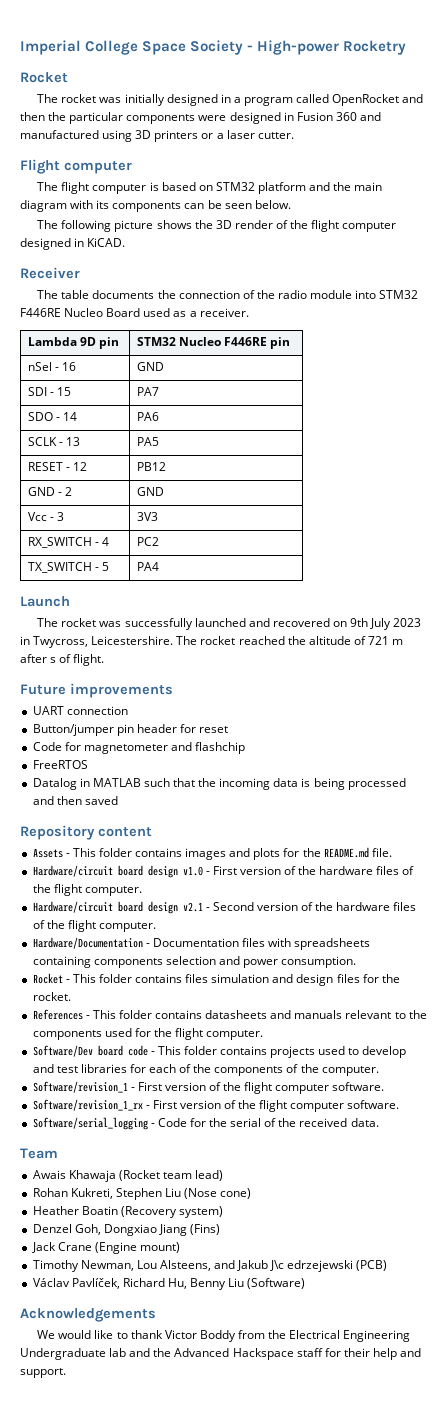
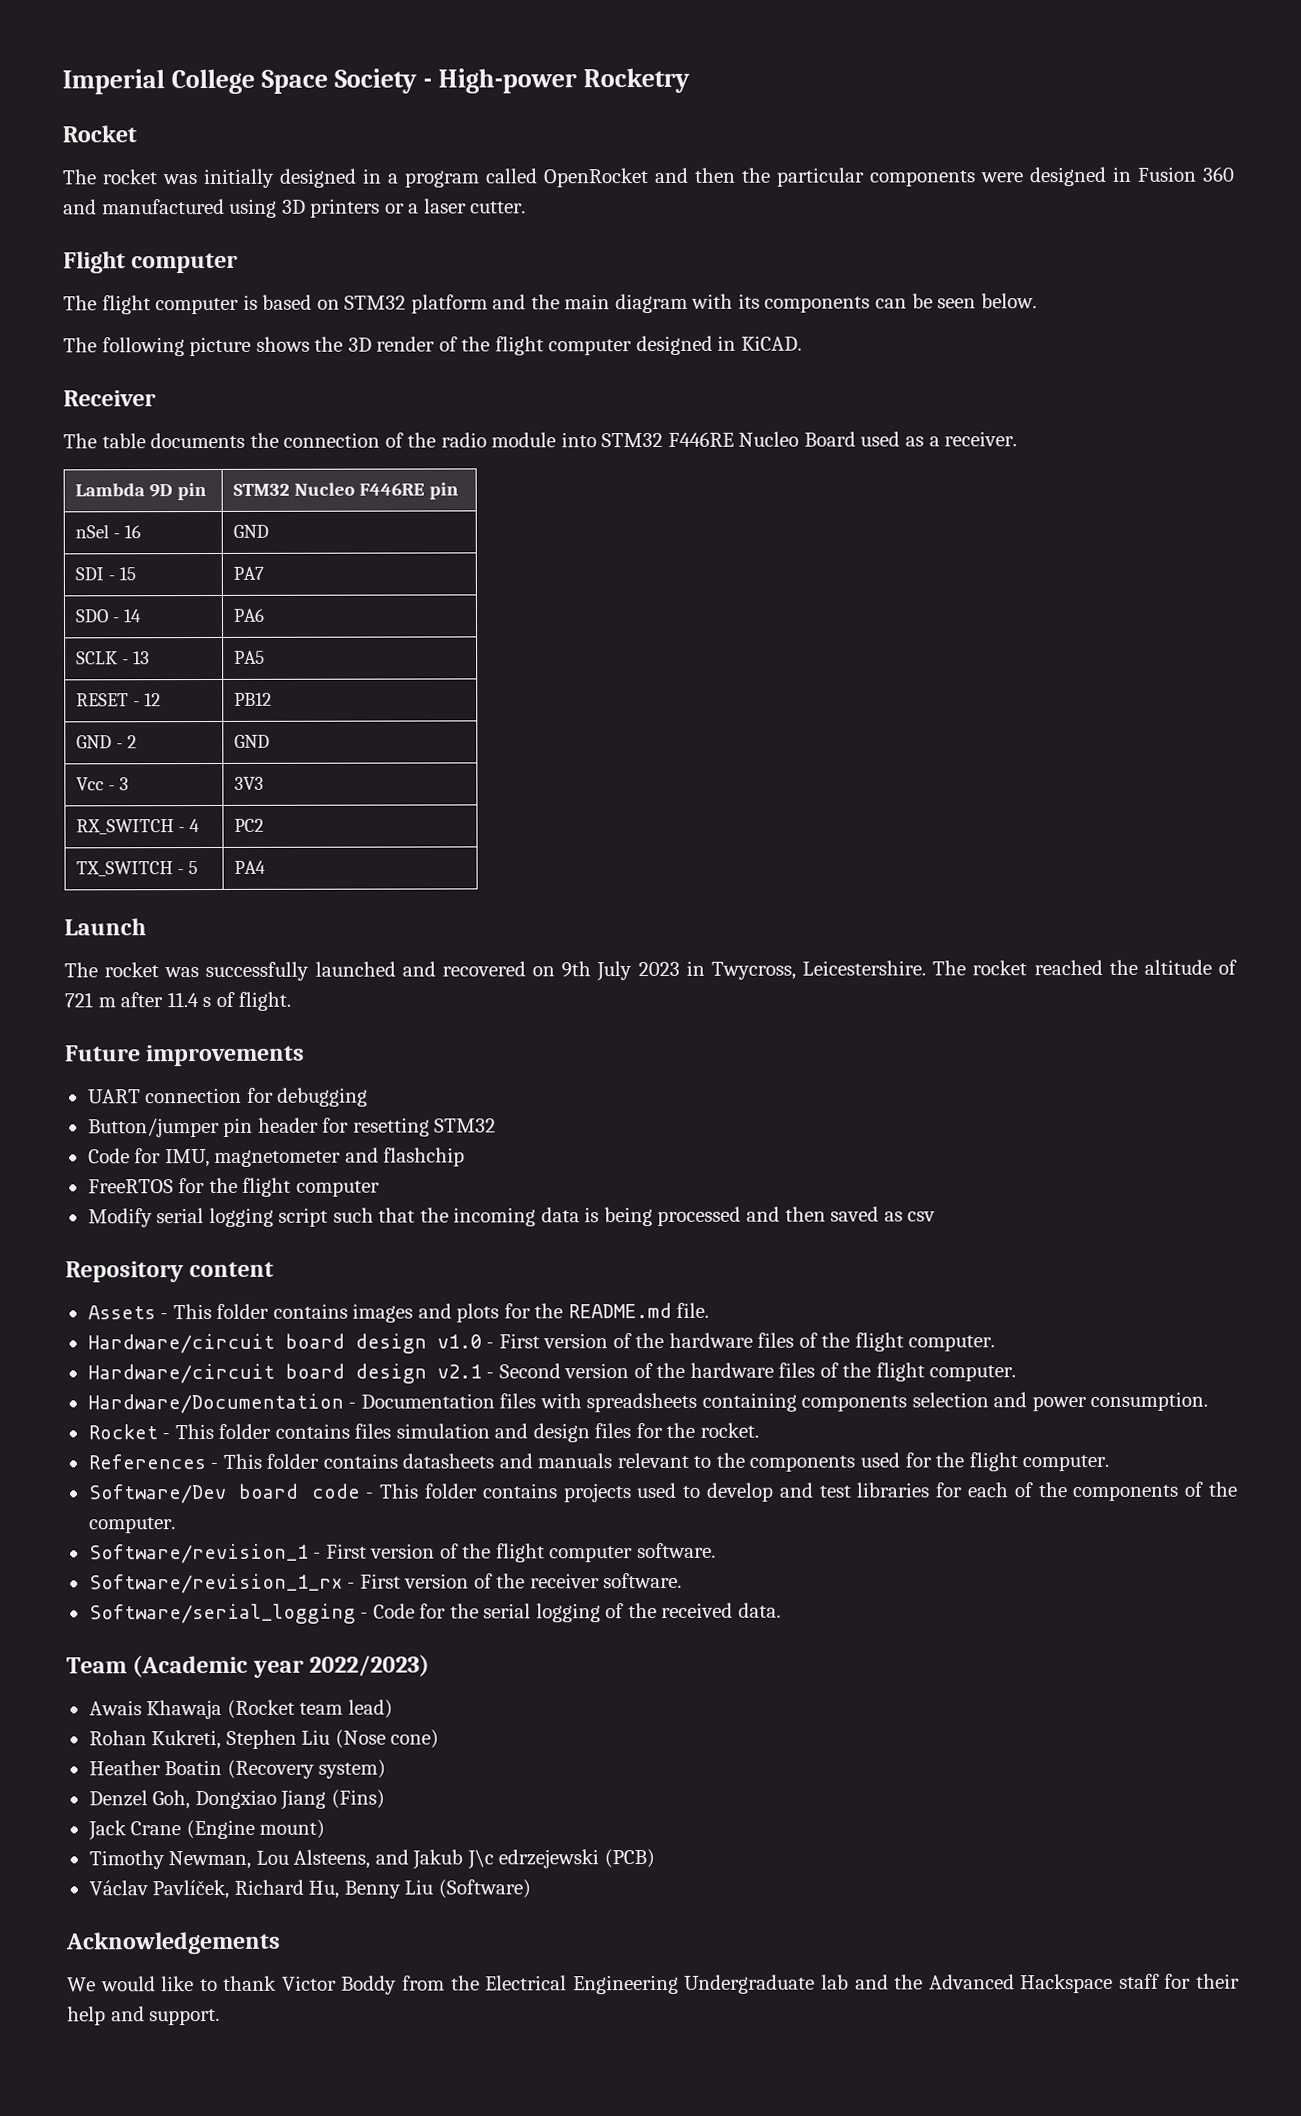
- The rocket reached the altitude of 721 m after s of flight.
+ The rocket reached the altitude of 721 m after 11.4 s of flight.
- UART connection
+ UART connection for debugging
- Button/jumper pin header for reset
- Code for magnetometer and flashchip
+ Button/jumper pin header for resetting STM32
+ Code for IMU, magnetometer and flashchip
- FreeRTOS
- Datalog in MATLAB such that the incoming data is being processed and then saved
+ FreeRTOS for the flight computer
+ Modify serial logging script such that the incoming data is being processed and then saved as csv
- Software/revision_1_rx - First version of the flight computer software.
+ Software/revision_1_rx - First version of the receiver software.
- Software/serial_logging - Code for the serial of the received data.
+ Software/serial_logging - Code for the serial logging of the received data.
- Team
+ Team (Academic year 2022/2023)

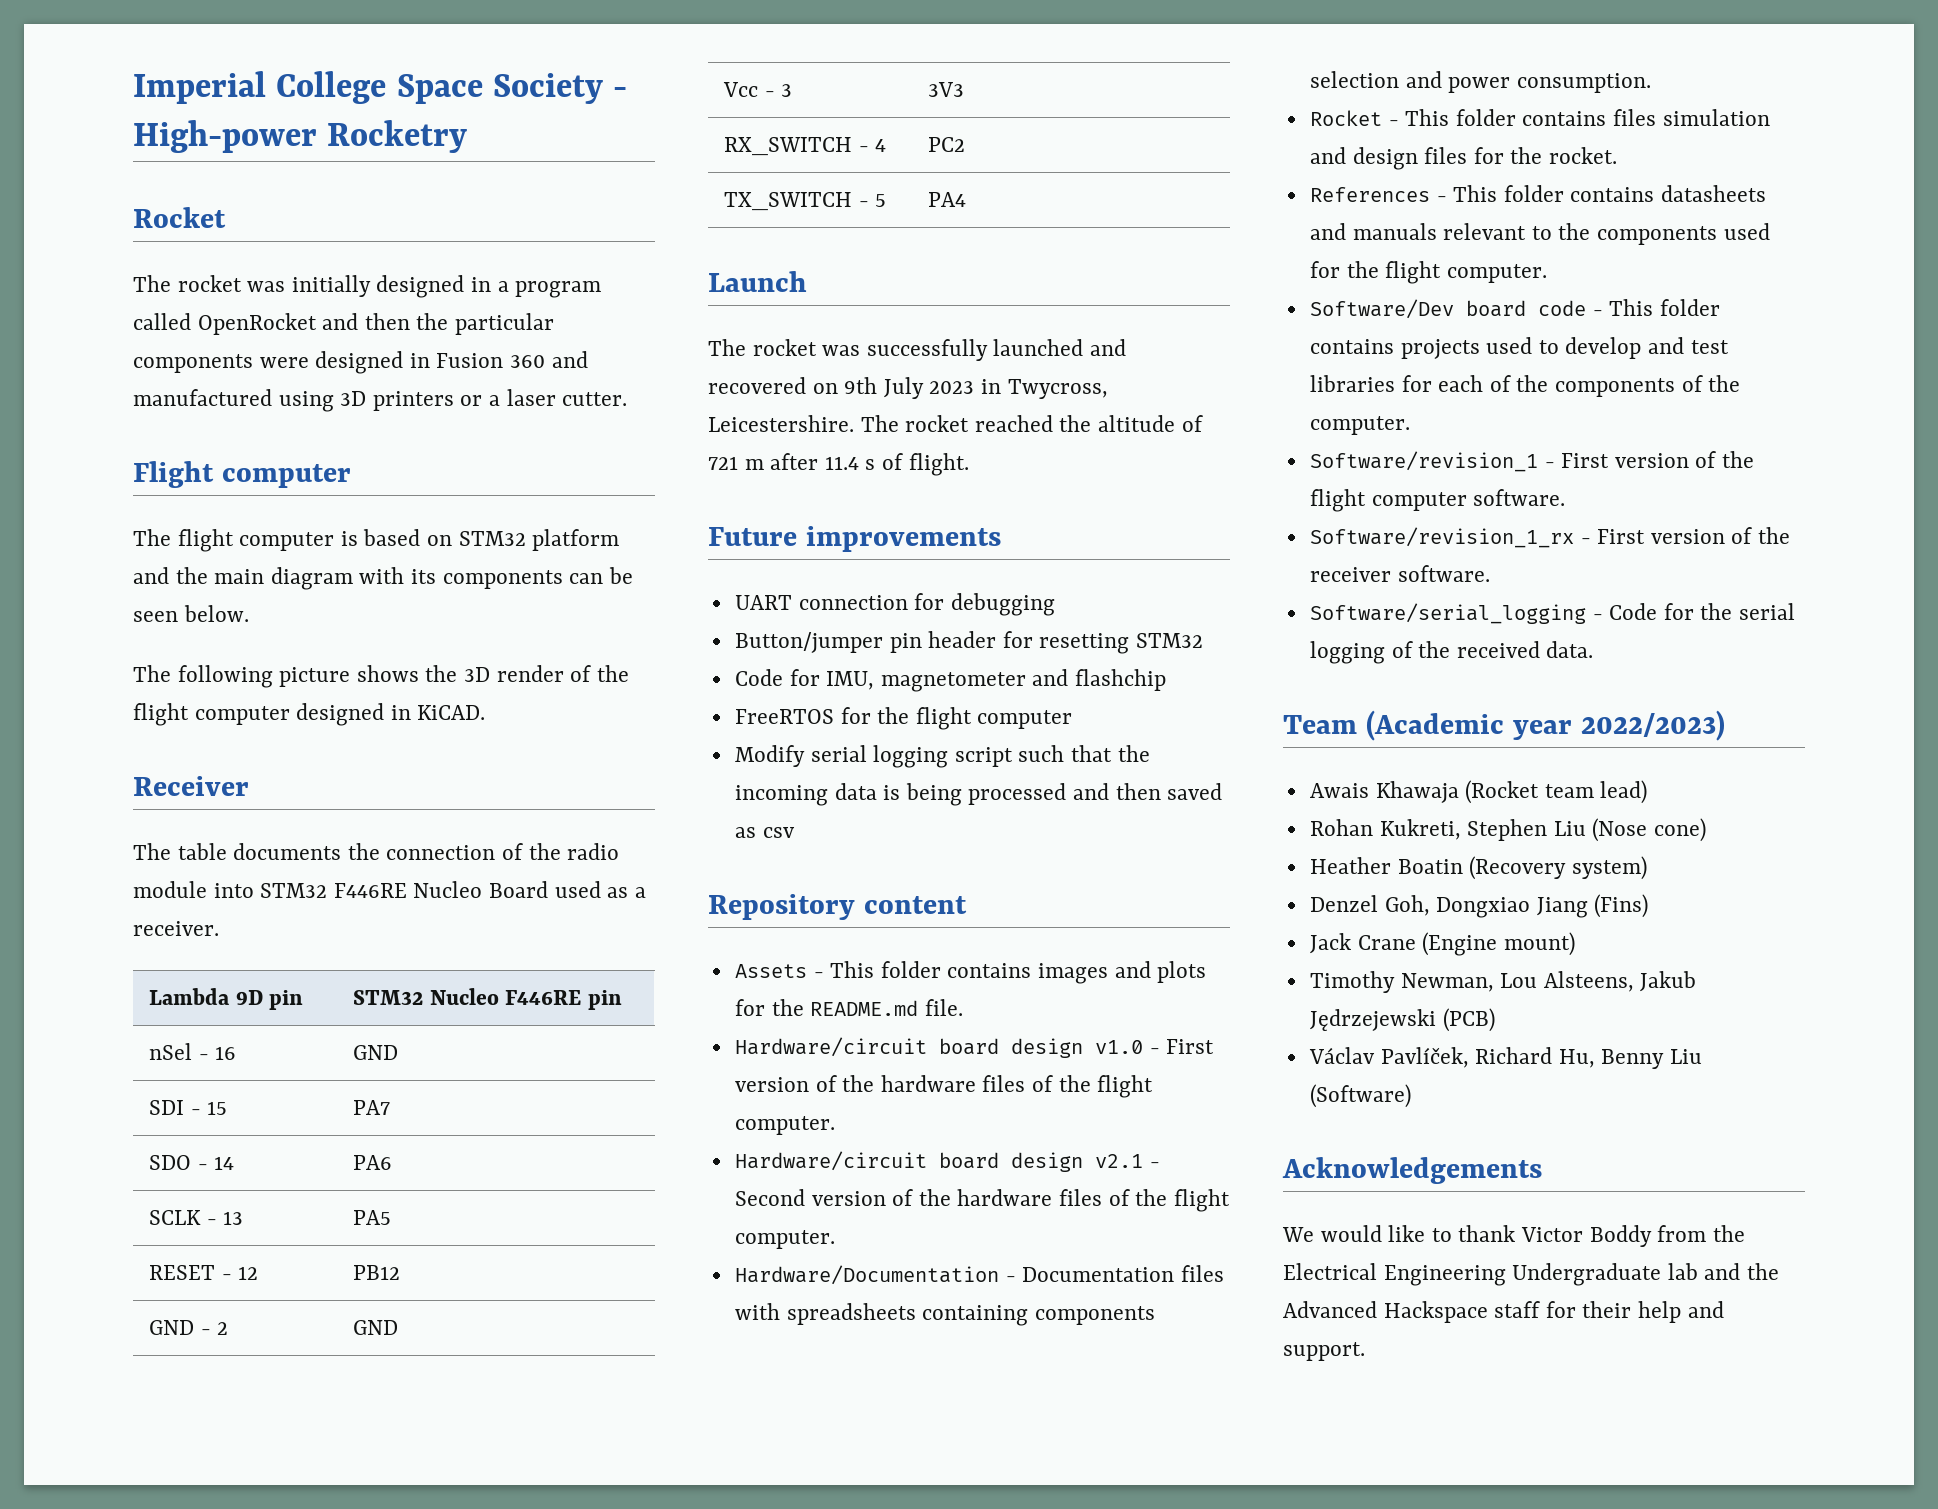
- Timothy Newman, Lou Alsteens, and Jakub J\c edrzejewski (PCB)
+ Timothy Newman, Lou Alsteens, Jakub Jędrzejewski (PCB)

